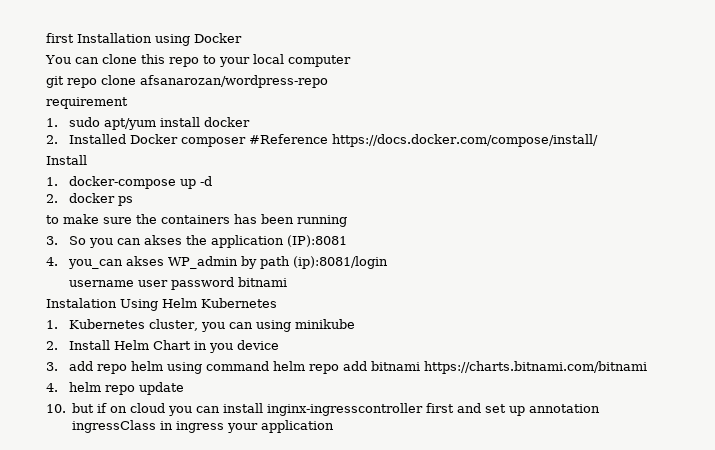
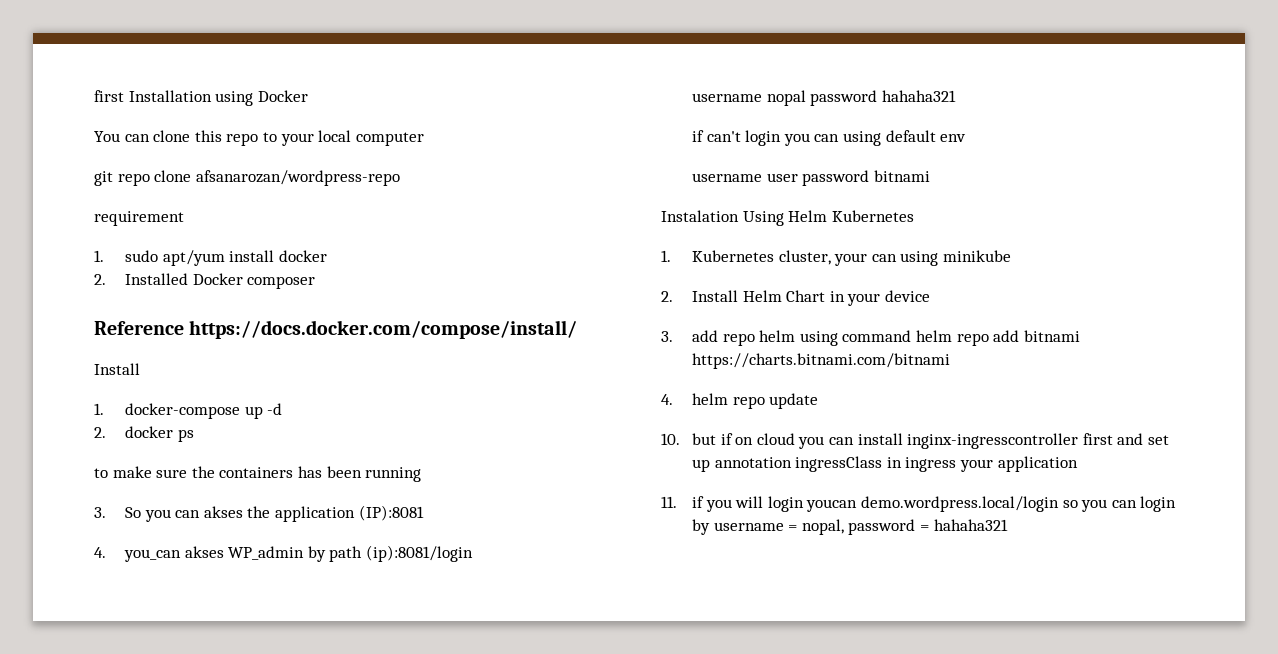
- 2. Installed Docker composer #Reference https://docs.docker.com/compose/install/
+ 2. Installed Docker composer
+ Reference https://docs.docker.com/compose/install/
+ username nopal password hahaha321
+ if can't login you can using default env
- 1. Kubernetes cluster, you can using minikube
+ 1. Kubernetes cluster, your can using minikube
- 2. Install Helm Chart in you device
+ 2. Install Helm Chart in your device
+ 11. if you will login youcan demo.wordpress.local/login so you can login by username = nopal, password = hahaha321

